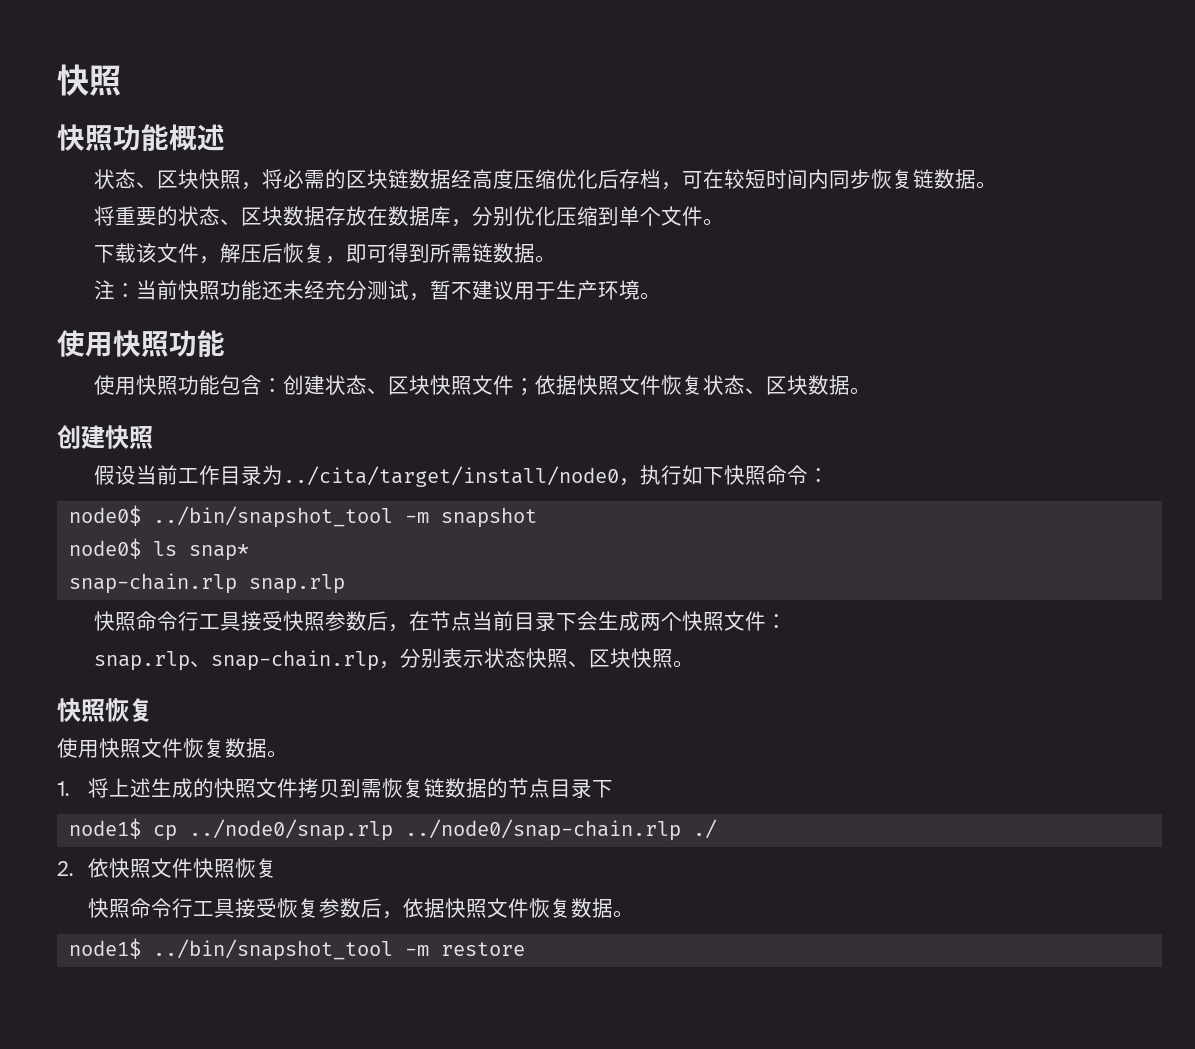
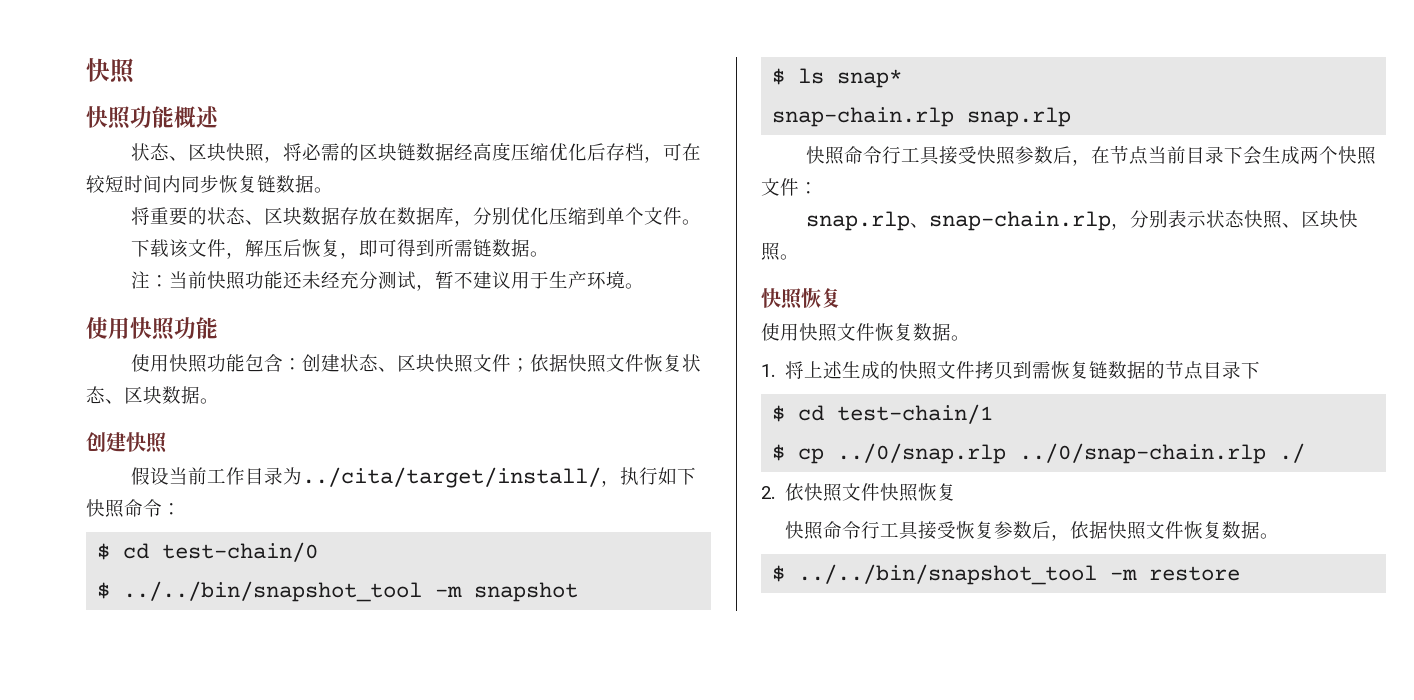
- 假设当前工作目录为../cita/target/install/node0，执行如下快照命令：
+ 假设当前工作目录为../cita/target/install/，执行如下快照命令：
- node0$ ../bin/snapshot_tool -m snapshot
+ $ cd test-chain/0
+ $ ../../bin/snapshot_tool -m snapshot
- node0$ ls snap*
+ $ ls snap*
- node1$ cp ../node0/snap.rlp ../node0/snap-chain.rlp ./
+ $ cd test-chain/1
+ $ cp ../0/snap.rlp ../0/snap-chain.rlp ./
- node1$ ../bin/snapshot_tool -m restore
+ $ ../../bin/snapshot_tool -m restore

